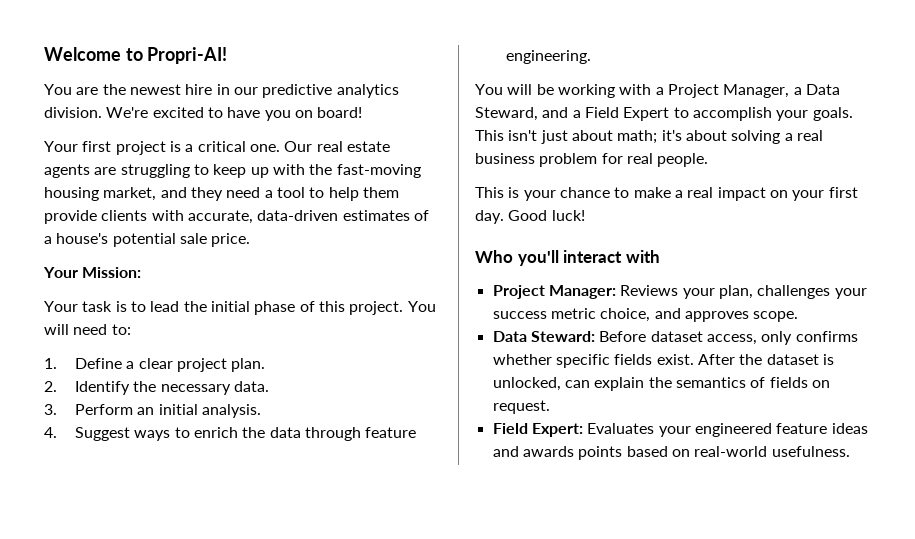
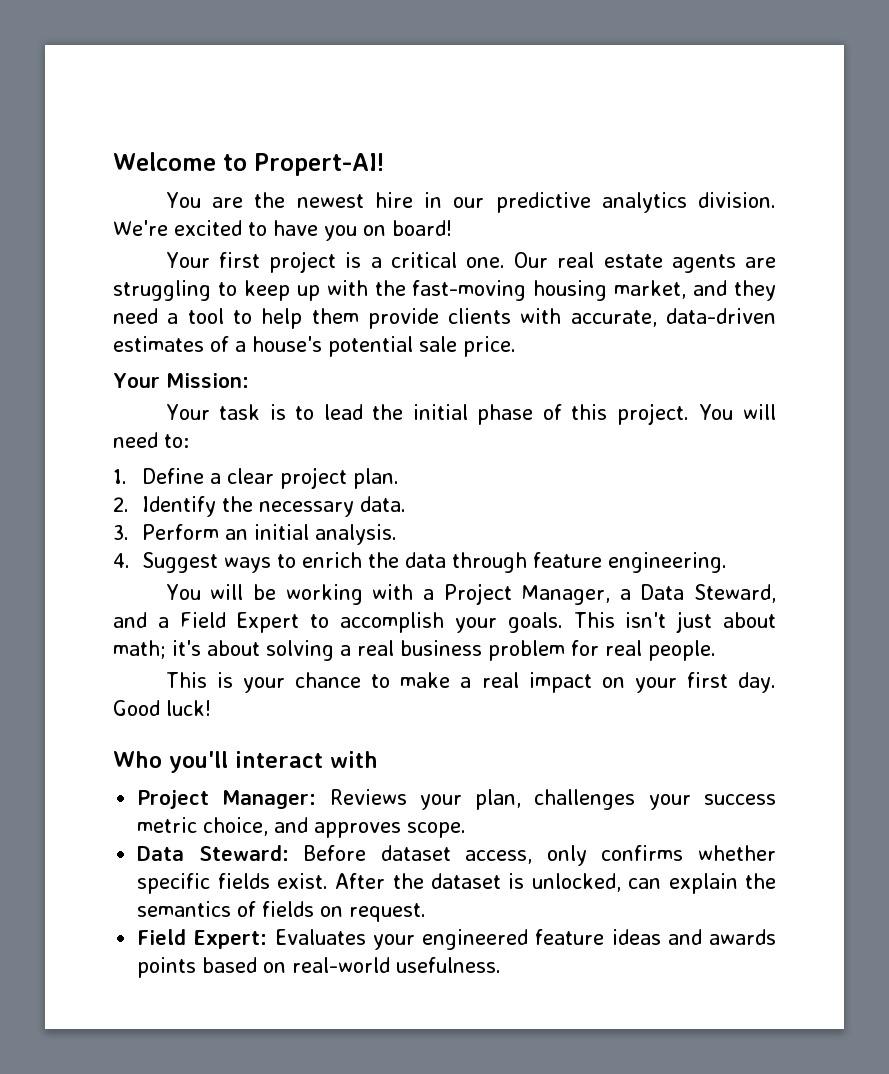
- Welcome to Propri-AI!
+ Welcome to Propert-AI!

